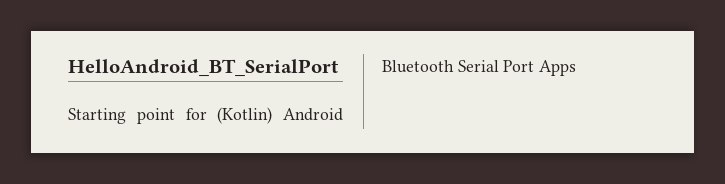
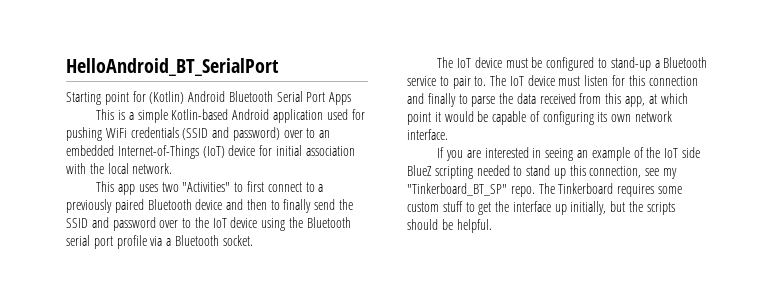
+ This is a simple Kotlin-based Android application used for pushing WiFi credentials (SSID and password) over to an embedded Internet-of-Things (IoT) device for initial association with the local network.
+ This app uses two "Activities" to first connect to a previously paired Bluetooth device and then to finally send the SSID and password over to the IoT device using the Bluetooth serial port profile via a Bluetooth socket.
+ The IoT device must be configured to stand-up a Bluetooth service to pair to. The IoT device must listen for this connection and finally to parse the data received from this app, at which point it would be capable of configuring its own network interface.
+ If you are interested in seeing an example of the IoT side BlueZ scripting needed to stand up this connection, see my "Tinkerboard_BT_SP" repo. The Tinkerboard requires some custom stuff to get the interface up initially, but the scripts should be helpful.

